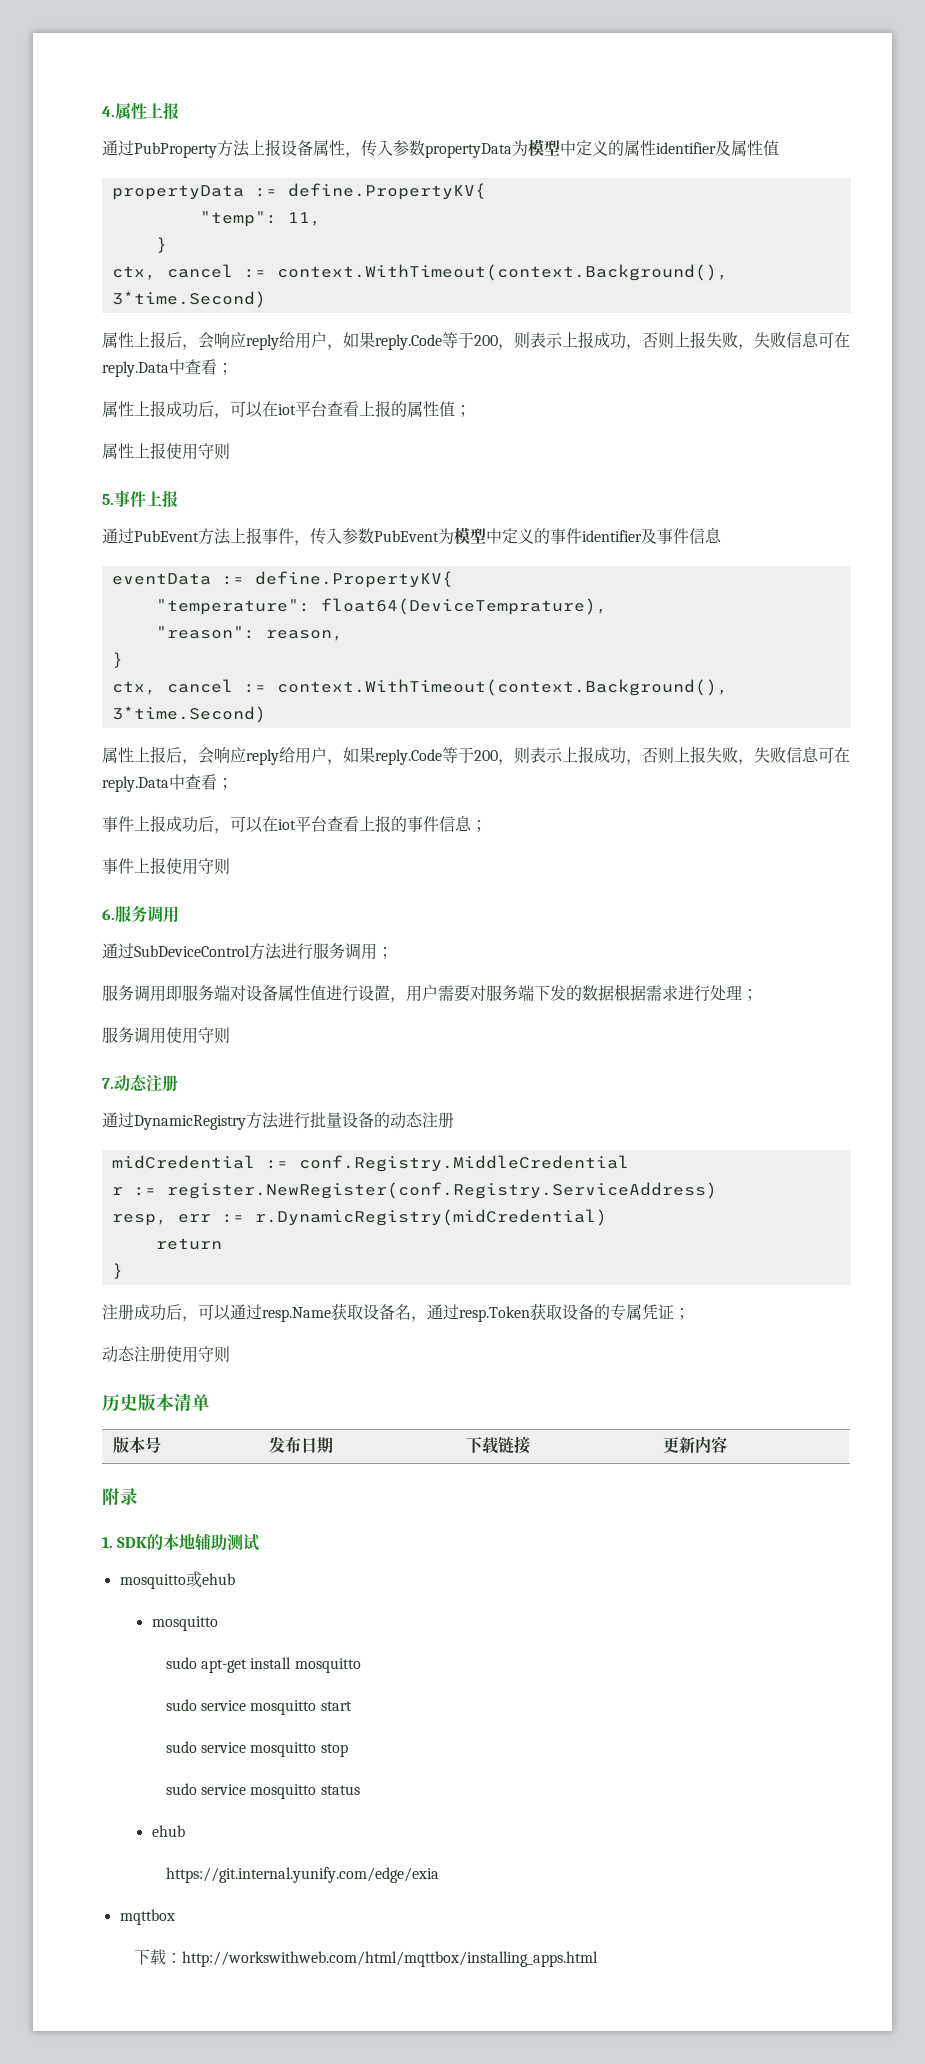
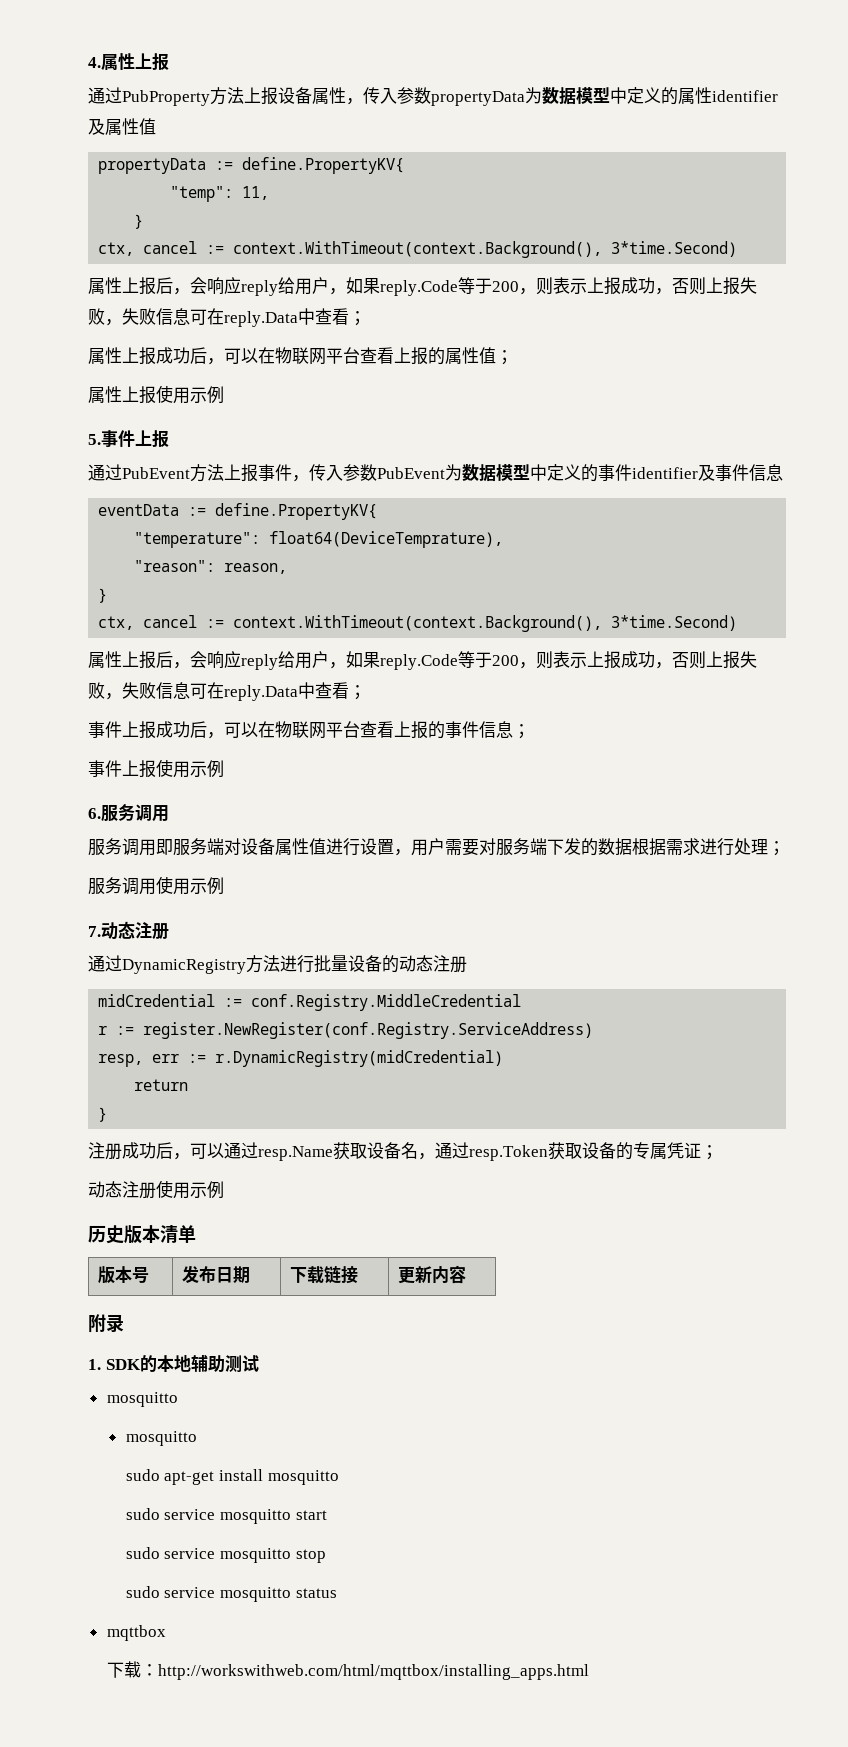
- 通过PubProperty方法上报设备属性，传入参数propertyData为模型中定义的属性identifier及属性值
+ 通过PubProperty方法上报设备属性，传入参数propertyData为数据模型中定义的属性identifier及属性值
- 属性上报成功后，可以在iot平台查看上报的属性值；
+ 属性上报成功后，可以在物联网平台查看上报的属性值；
- 属性上报使用守则
+ 属性上报使用示例
- 通过PubEvent方法上报事件，传入参数PubEvent为模型中定义的事件identifier及事件信息
+ 通过PubEvent方法上报事件，传入参数PubEvent为数据模型中定义的事件identifier及事件信息
- 事件上报成功后，可以在iot平台查看上报的事件信息；
+ 事件上报成功后，可以在物联网平台查看上报的事件信息；
- 事件上报使用守则
+ 事件上报使用示例
- 通过SubDeviceControl方法进行服务调用；
- 服务调用使用守则
+ 服务调用使用示例
- 动态注册使用守则
+ 动态注册使用示例
  1. SDK的本地辅助测试
- mosquitto或ehub
+ mosquitto
  sudo service mosquitto status
- ehub
- https://git.internal.yunify.com/edge/exia

